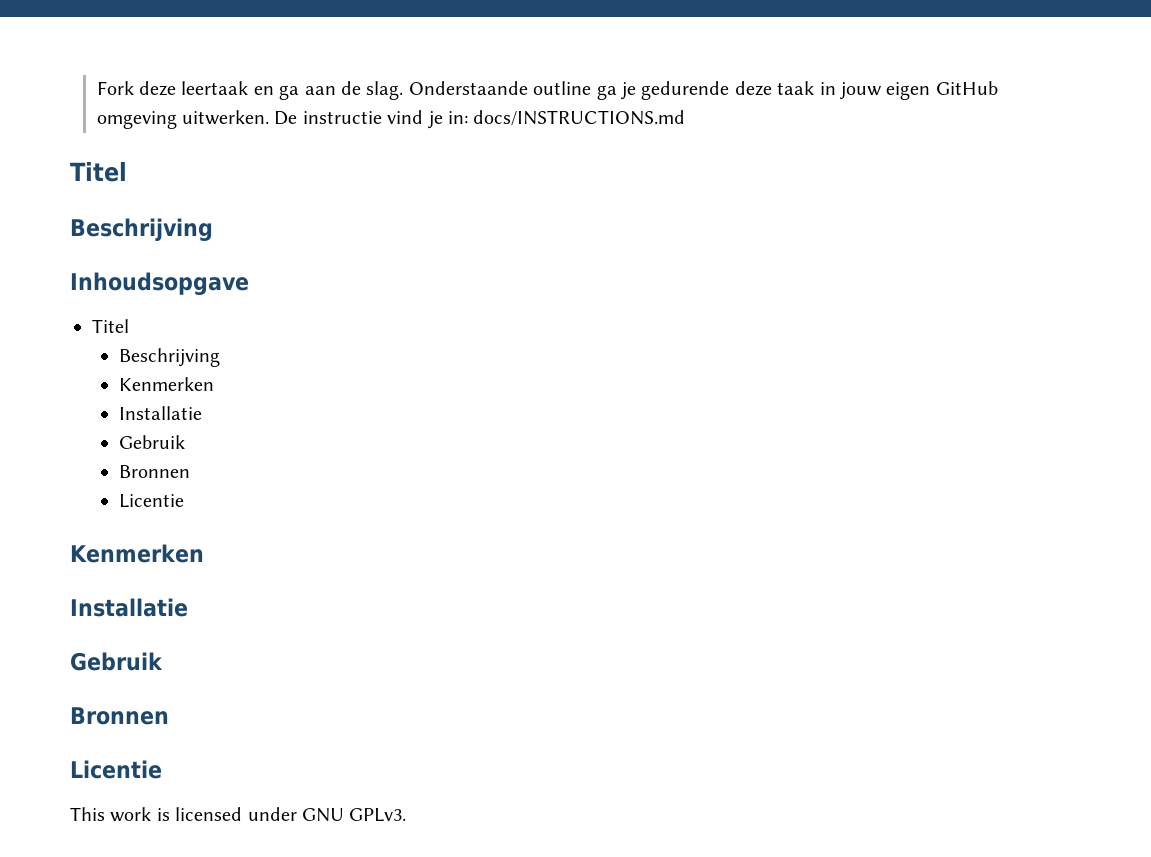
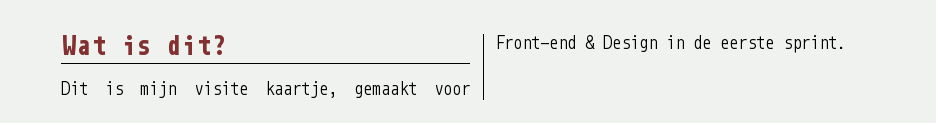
- Fork deze leertaak en ga aan de slag. Onderstaande outline ga je gedurende deze taak in jouw eigen GitHub omgeving uitwerken. De instructie vind je in: docs/INSTRUCTIONS.md
- Titel
- Beschrijving
- Inhoudsopgave
- Titel
- Beschrijving
- Kenmerken
- Installatie
- Gebruik
- Bronnen
- Licentie
- Kenmerken
- Installatie
- Gebruik
- Bronnen
- Licentie
- This work is licensed under GNU GPLv3.
+ Wat is dit?
+ Dit is mijn visite kaartje, gemaakt voor Front-end & Design in de eerste sprint.

